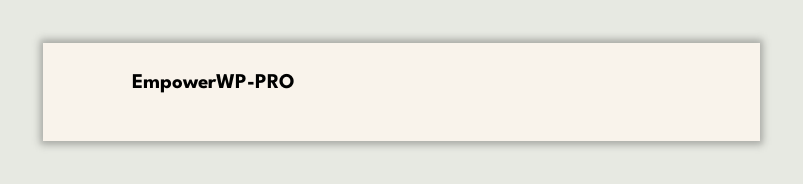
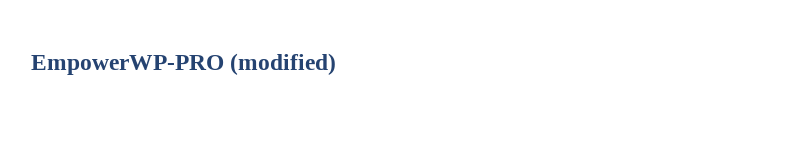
- EmpowerWP-PRO
+ EmpowerWP-PRO (modified)

